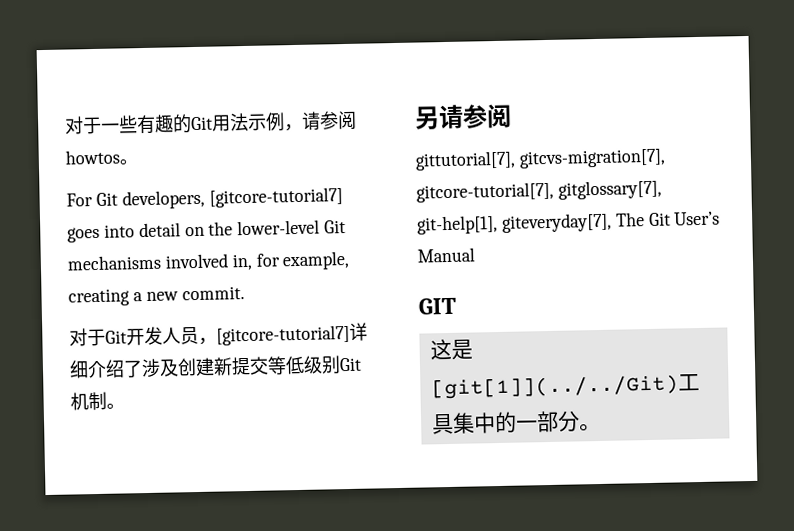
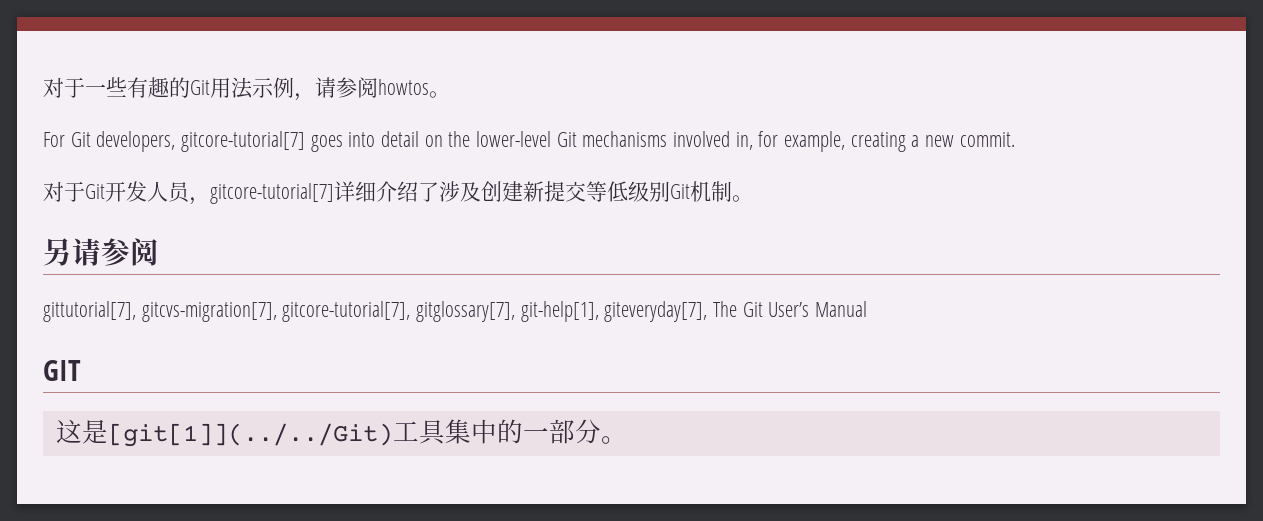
- For Git developers, [gitcore-tutorial7] goes into detail on the lower-level Git mechanisms involved in, for example, creating a new commit.
+ For Git developers, gitcore-tutorial[7] goes into detail on the lower-level Git mechanisms involved in, for example, creating a new commit.
- 对于Git开发人员，[gitcore-tutorial7]详细介绍了涉及创建新提交等低级别Git机制。
+ 对于Git开发人员，gitcore-tutorial[7]详细介绍了涉及创建新提交等低级别Git机制。

